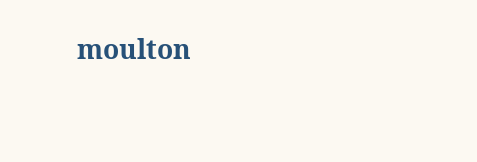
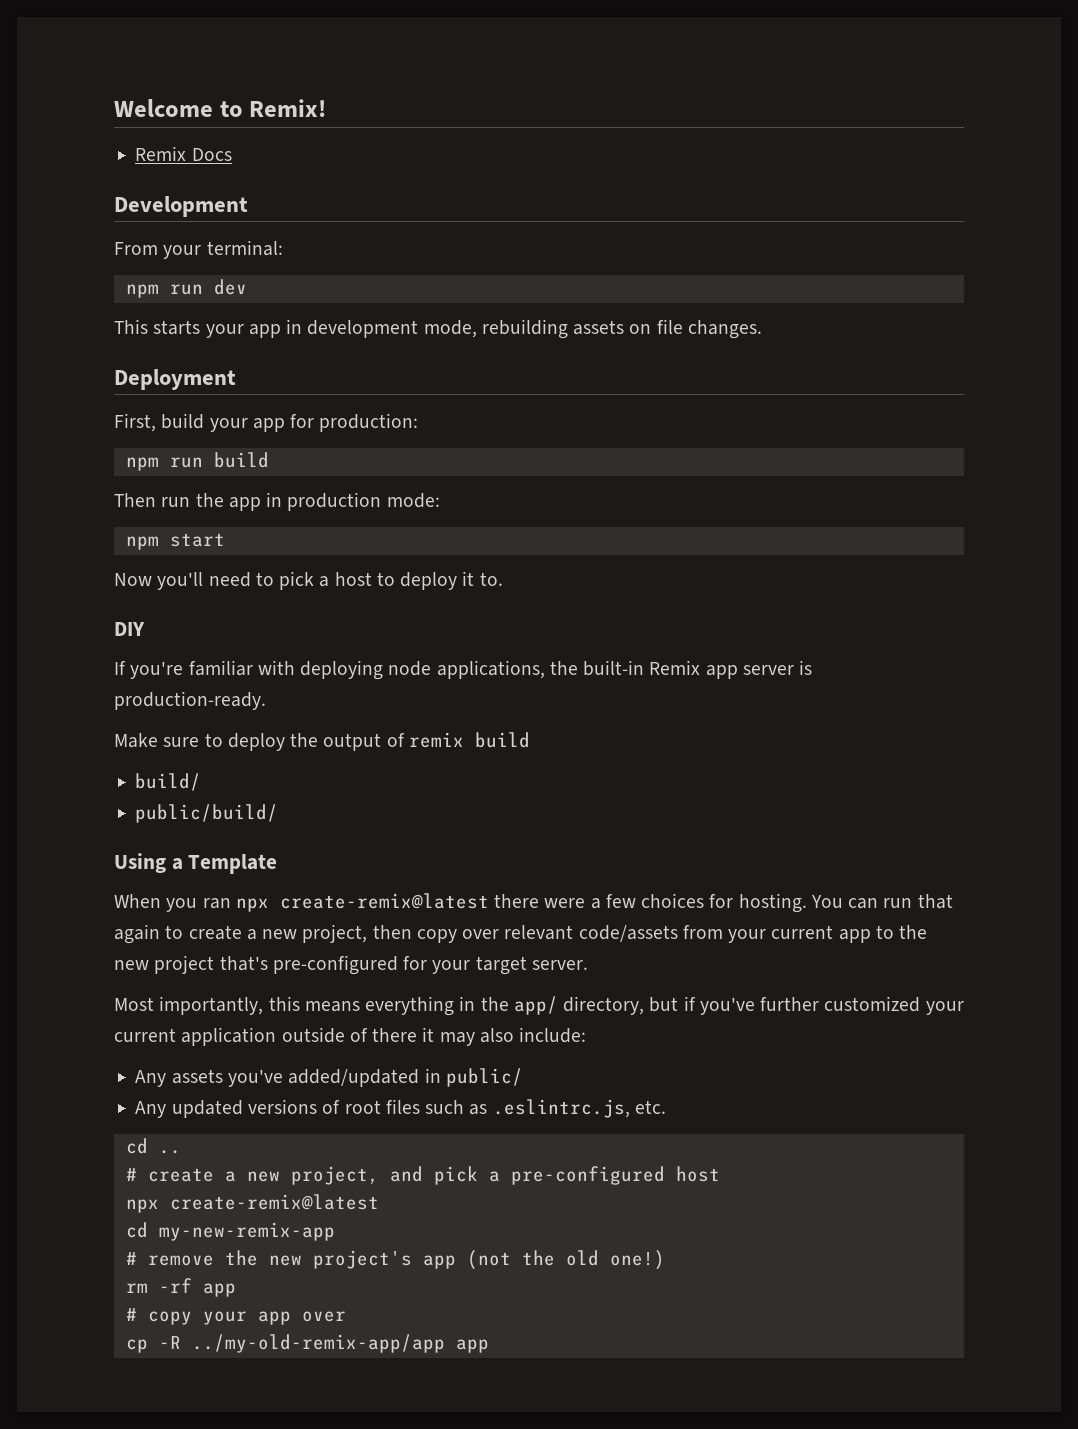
- moulton
+ Welcome to Remix!
+ Remix Docs
+ Development
+ From your terminal:
+ npm run dev
+ This starts your app in development mode, rebuilding assets on file changes.
+ Deployment
+ First, build your app for production:
+ npm run build
+ Then run the app in production mode:
+ npm start
+ Now you'll need to pick a host to deploy it to.
+ DIY
+ If you're familiar with deploying node applications, the built-in Remix app server is production-ready.
+ Make sure to deploy the output of remix build
+ build/
+ public/build/
+ Using a Template
+ When you ran npx create-remix@latest there were a few choices for hosting. You can run that again to create a new project, then copy over relevant code/assets from your current app to the new project that's pre-configured for your target server.
+ Most importantly, this means everything in the app/ directory, but if you've further customized your current application outside of there it may also include:
+ Any assets you've added/updated in public/
+ Any updated versions of root files such as .eslintrc.js, etc.
+ cd ..
+ # create a new project, and pick a pre-configured host
+ npx create-remix@latest
+ cd my-new-remix-app
+ # remove the new project's app (not the old one!)
+ rm -rf app
+ # copy your app over
+ cp -R ../my-old-remix-app/app app

